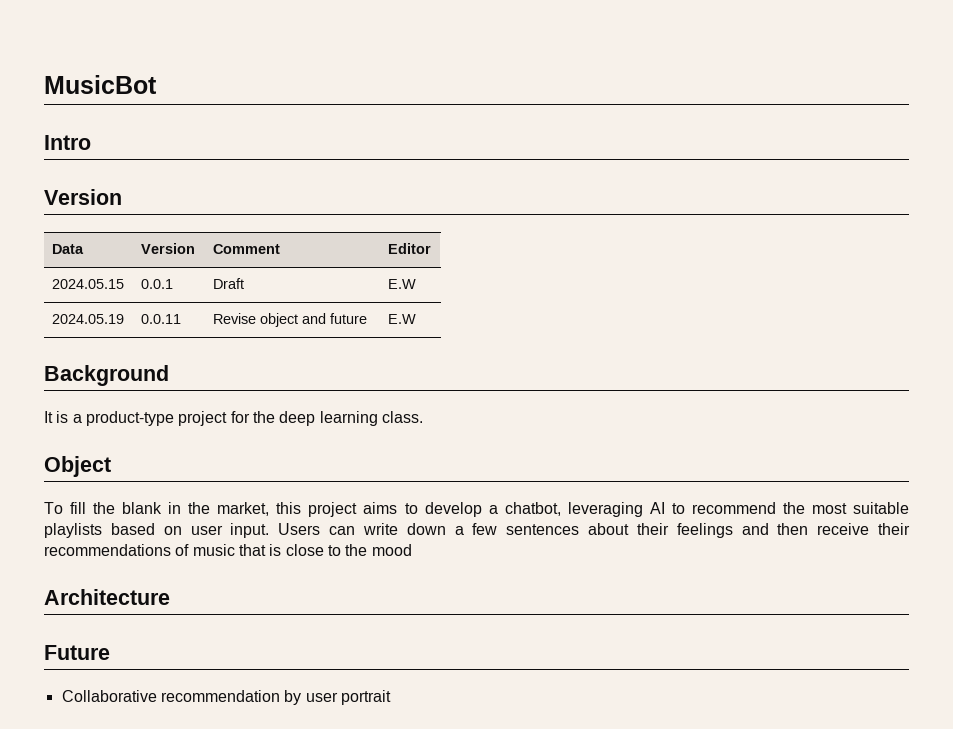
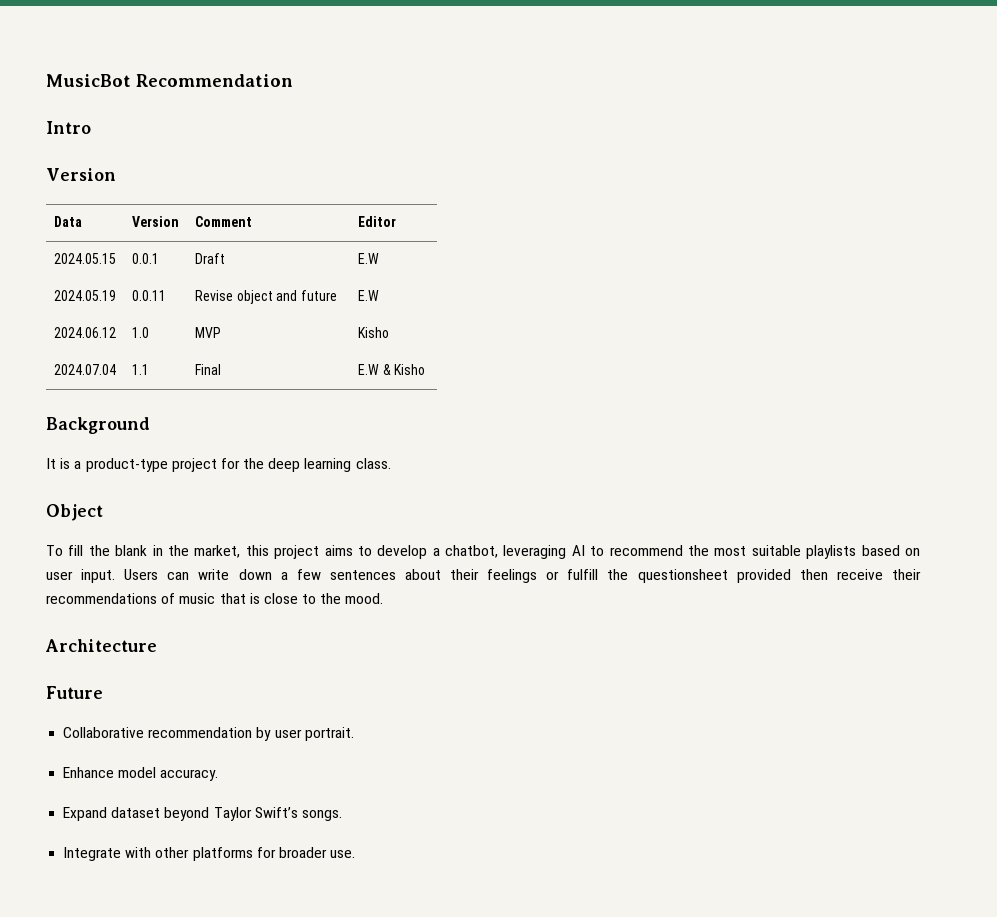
- MusicBot
+ MusicBot Recommendation
+ 2024.06.12 | 1.0 | MVP | Kisho
+ 2024.07.04 | 1.1 | Final | E.W & Kisho
- Users can write down a few sentences about their feelings and then receive their recommendations of music that is close to the mood
+ Users can write down a few sentences about their feelings or fulfill the questionsheet provided then receive their recommendations of music that is close to the mood.
- Collaborative recommendation by user portrait
+ Collaborative recommendation by user portrait.
+ Enhance model accuracy.
+ Expand dataset beyond Taylor Swift’s songs.
+ Integrate with other platforms for broader use.

